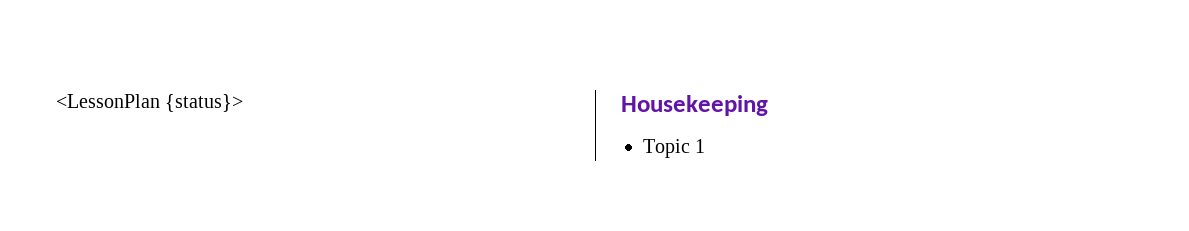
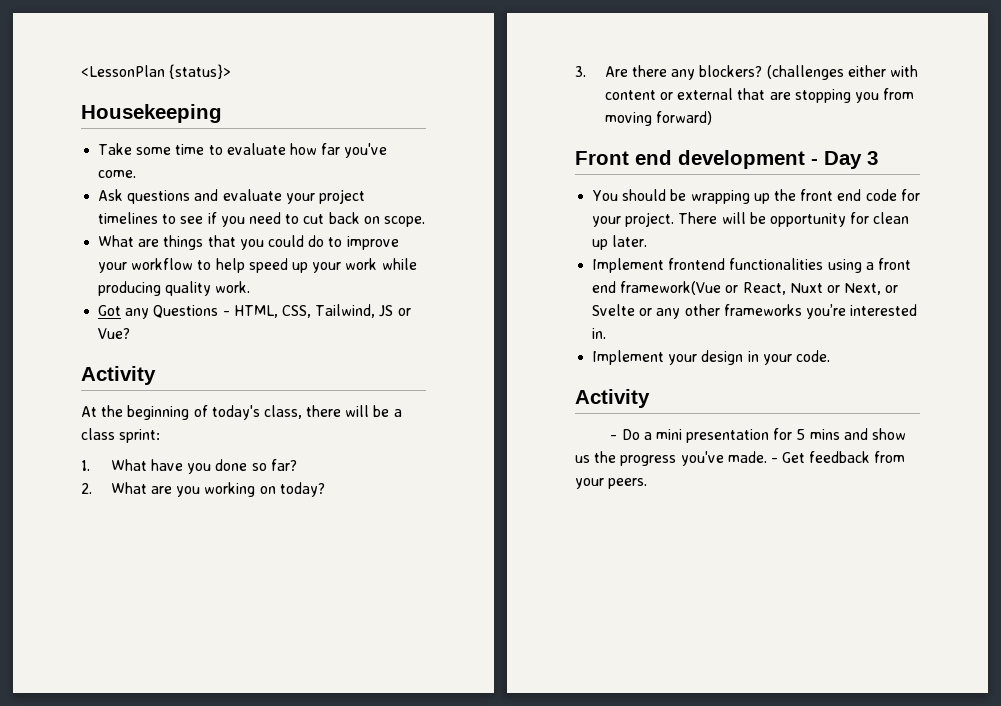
- Topic 1
+ Take some time to evaluate how far you've come.
+ Ask questions and evaluate your project timelines to see if you need to cut back on scope.
+ What are things that you could do to improve your workflow to help speed up your work while producing quality work.
+ Got any Questions - HTML, CSS, Tailwind, JS or Vue?
+ Activity
+ At the beginning of today's class, there will be a class sprint:
+ 1. What have you done so far?
+ 2. What are you working on today?
+ 3. Are there any blockers? (challenges either with content or external that are stopping you from moving forward)
+ Front end development - Day 3
+ You should be wrapping up the front end code for your project. There will be opportunity for clean up later.
+ Implement frontend functionalities using a front end framework(Vue or React, Nuxt or Next, or Svelte or any other frameworks you’re interested in.
+ Implement your design in your code.
+ Activity
+ - Do a mini presentation for 5 mins and show us the progress you've made. - Get feedback from your peers.

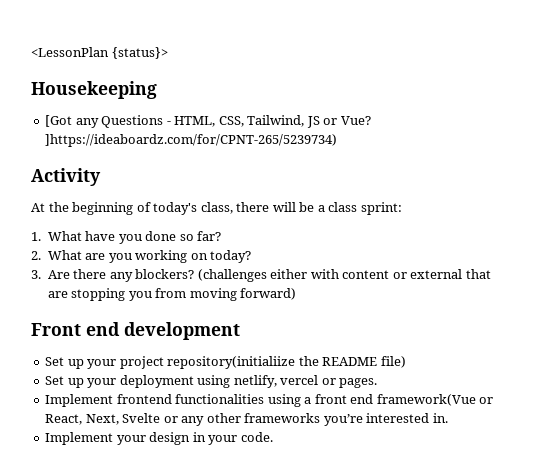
- Take some time to evaluate how far you've come.
- Ask questions and evaluate your project timelines to see if you need to cut back on scope.
- What are things that you could do to improve your workflow to help speed up your work while producing quality work.
- Got any Questions - HTML, CSS, Tailwind, JS or Vue?
+ [Got any Questions - HTML, CSS, Tailwind, JS or Vue? ]https://ideaboardz.com/for/CPNT-265/5239734)
- Front end development - Day 3
- You should be wrapping up the front end code for your project. There will be opportunity for clean up later.
+ Front end development
+ Set up your project repository(initialiize the README file)
+ Set up your deployment using netlify, vercel or pages.
- Implement frontend functionalities using a front end framework(Vue or React, Nuxt or Next, or Svelte or any other frameworks you’re interested in.
+ Implement frontend functionalities using a front end framework(Vue or React, Next, Svelte or any other frameworks you’re interested in.
  Implement your design in your code.
- Activity
- - Do a mini presentation for 5 mins and show us the progress you've made. - Get feedback from your peers.

